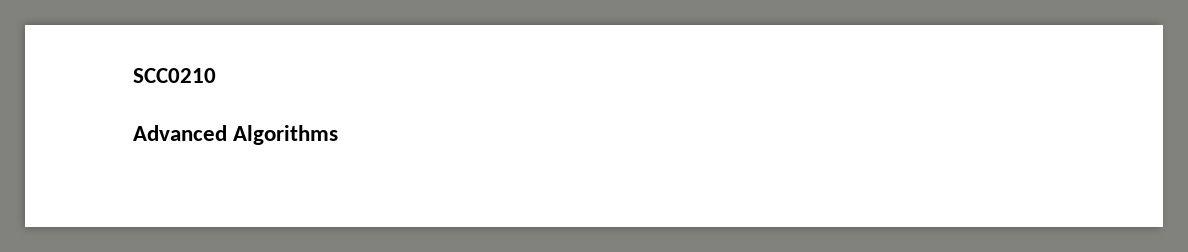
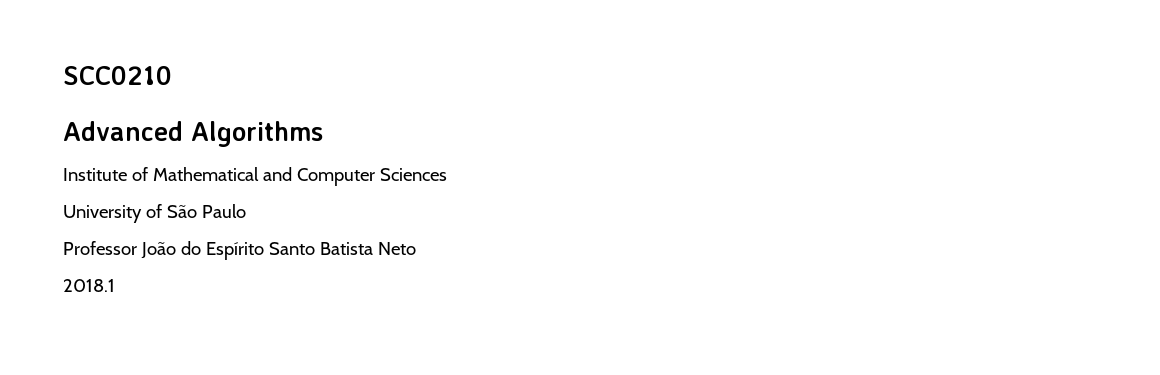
+ Institute of Mathematical and Computer Sciences
+ University of São Paulo
+ Professor João do Espírito Santo Batista Neto
+ 2018.1

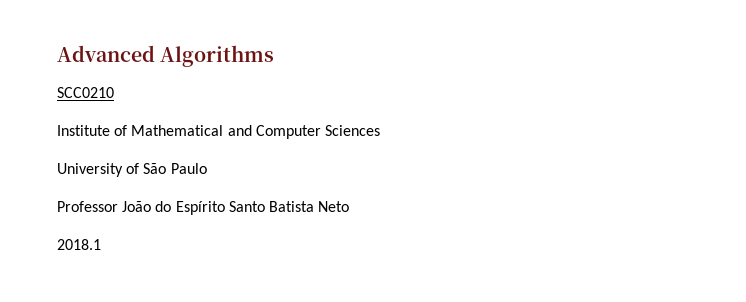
- SCC0210
+ SCC0210

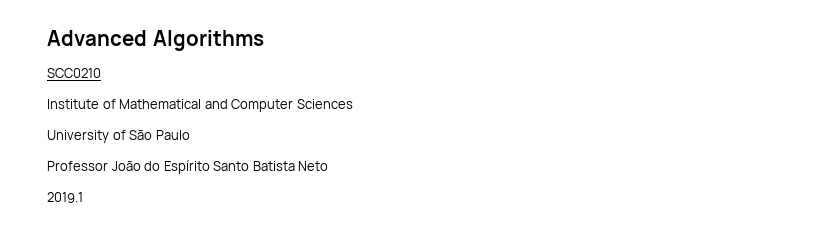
- 2018.1
+ 2019.1

